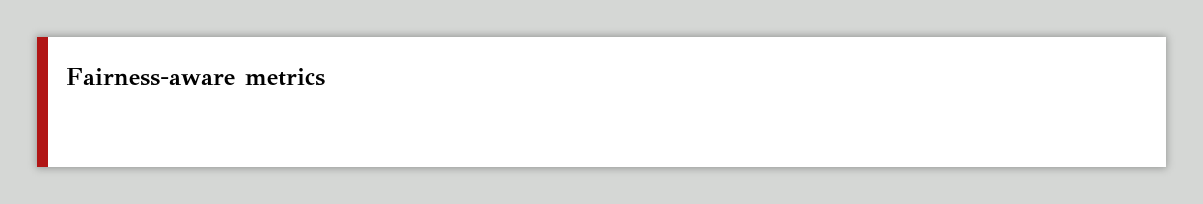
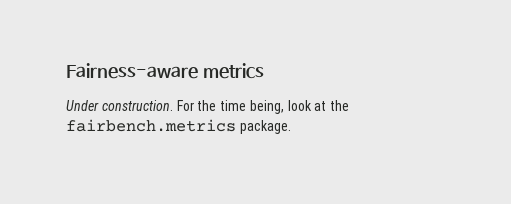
+ Under construction. For the time being, look at the fairbench.metrics package.

